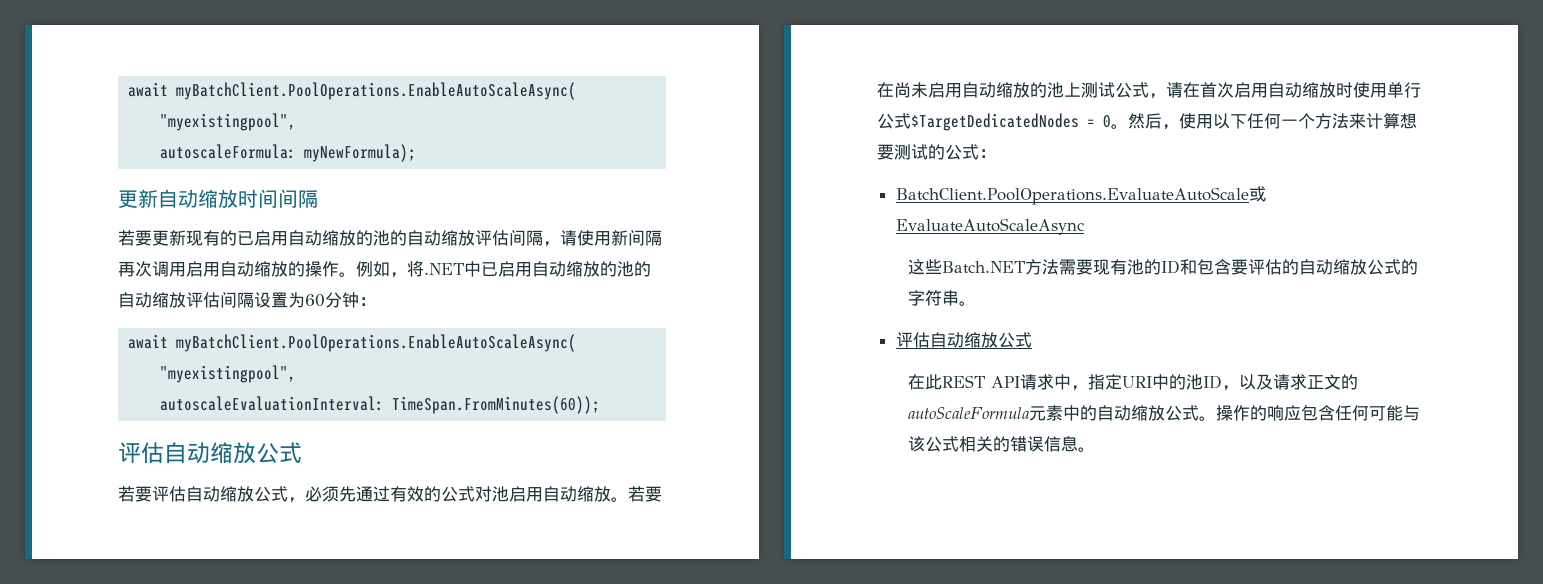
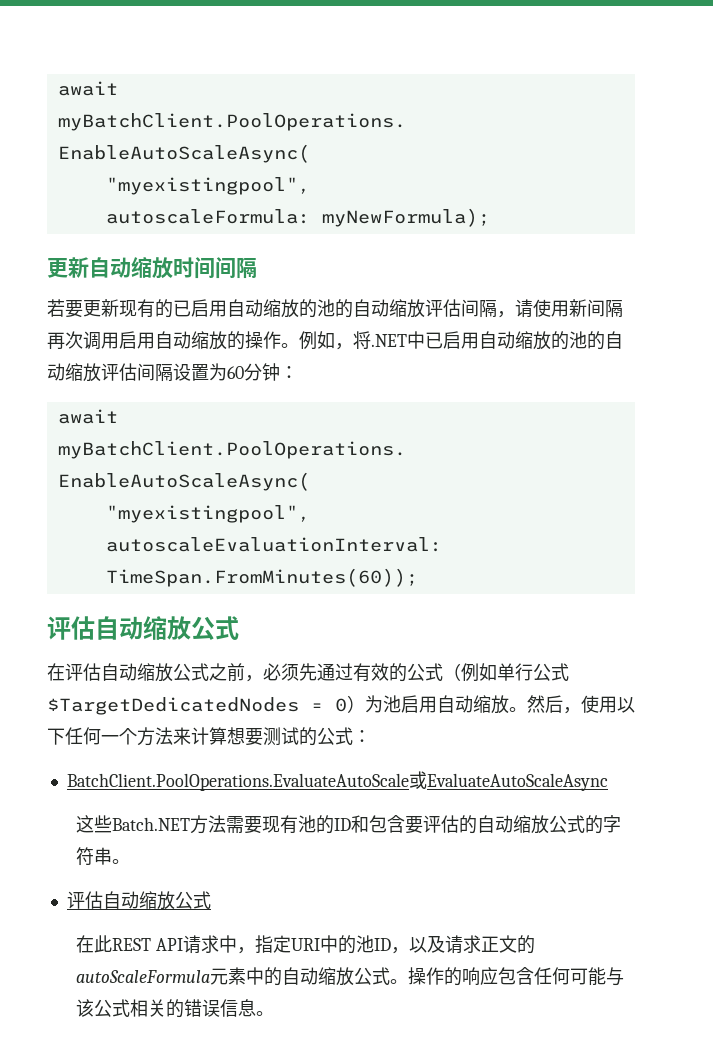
- 若要评估自动缩放公式，必须先通过有效的公式对池启用自动缩放。若要在尚未启用自动缩放的池上测试公式，请在首次启用自动缩放时使用单行公式$TargetDedicatedNodes = 0。
+ 在评估自动缩放公式之前，必须先通过有效的公式（例如单行公式$TargetDedicatedNodes = 0）为池启用自动缩放。

